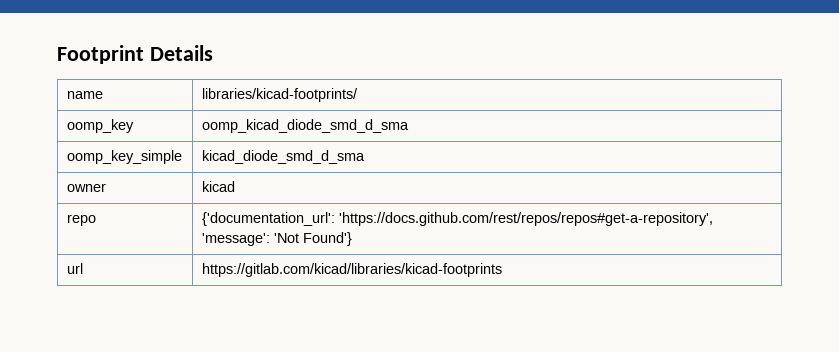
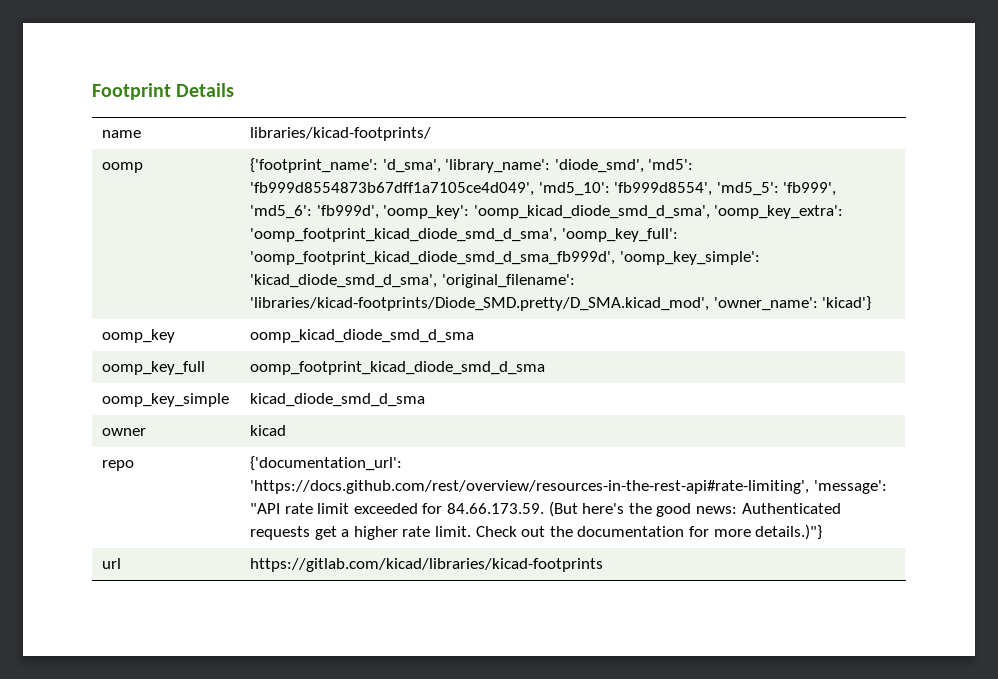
+ oomp | {'footprint_name': 'd_sma', 'library_name': 'diode_smd', 'md5': 'fb999d8554873b67dff1a7105ce4d049', 'md5_10': 'fb999d8554', 'md5_5': 'fb999', 'md5_6': 'fb999d', 'oomp_key': 'oomp_kicad_diode_smd_d_sma', 'oomp_key_extra': 'oomp_footprint_kicad_diode_smd_d_sma', 'oomp_key_full': 'oomp_footprint_kicad_diode_smd_d_sma_fb999d', 'oomp_key_simple': 'kicad_diode_smd_d_sma', 'original_filename': 'libraries/kicad-footprints/Diode_SMD.pretty/D_SMA.kicad_mod', 'owner_name': 'kicad'}
+ oomp_key_full | oomp_footprint_kicad_diode_smd_d_sma
- repo | {'documentation_url': 'https://docs.github.com/rest/repos/repos#get-a-repository', 'message': 'Not Found'}
+ repo | {'documentation_url': 'https://docs.github.com/rest/overview/resources-in-the-rest-api#rate-limiting', 'message': "API rate limit exceeded for 84.66.173.59. (But here's the good news: Authenticated requests get a higher rate limit. Check out the documentation for more details.)"}

